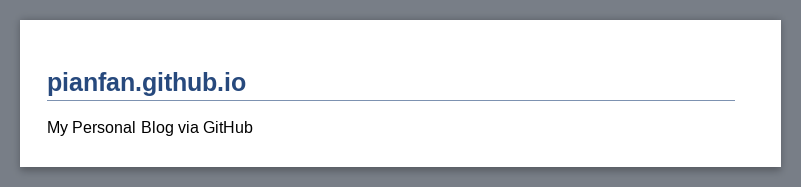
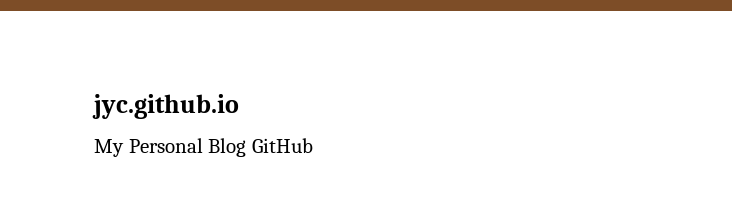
- pianfan.github.io
+ jyc.github.io
- My Personal Blog via GitHub
+ My Personal Blog GitHub

